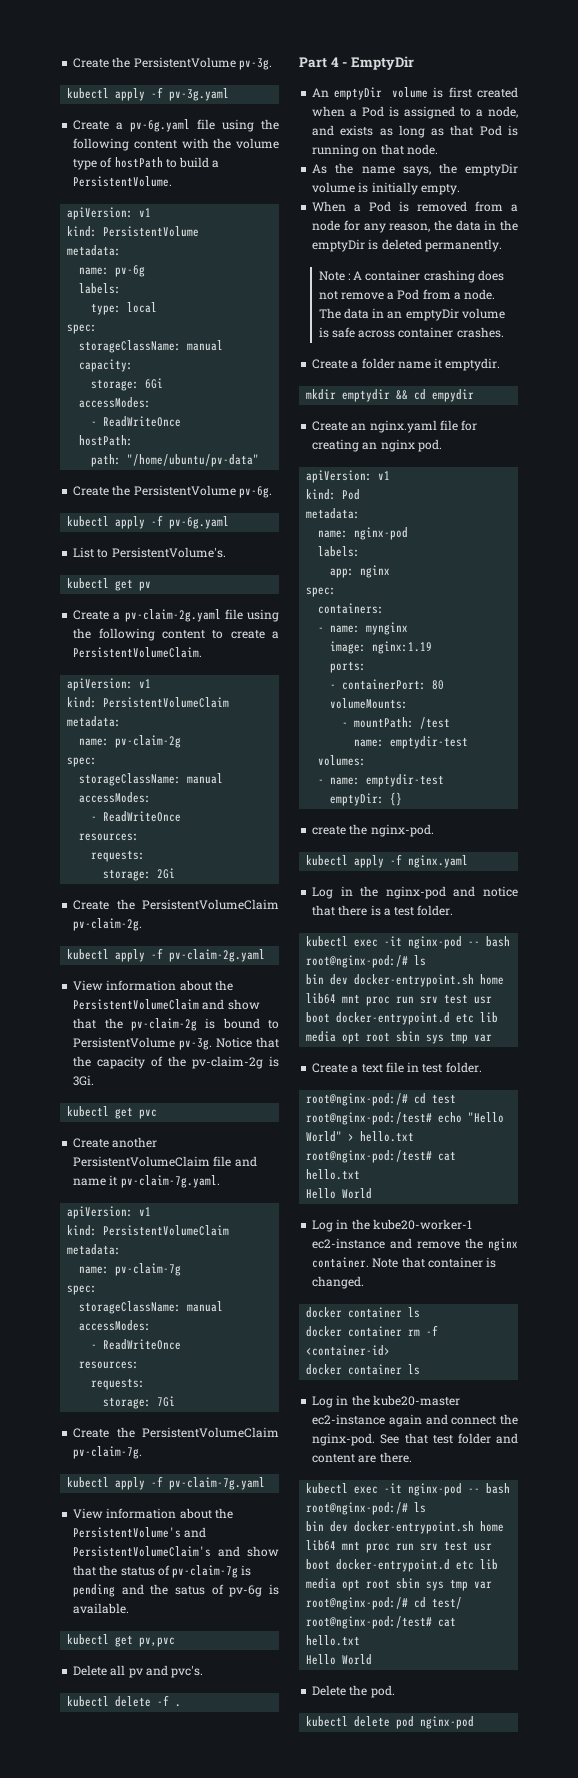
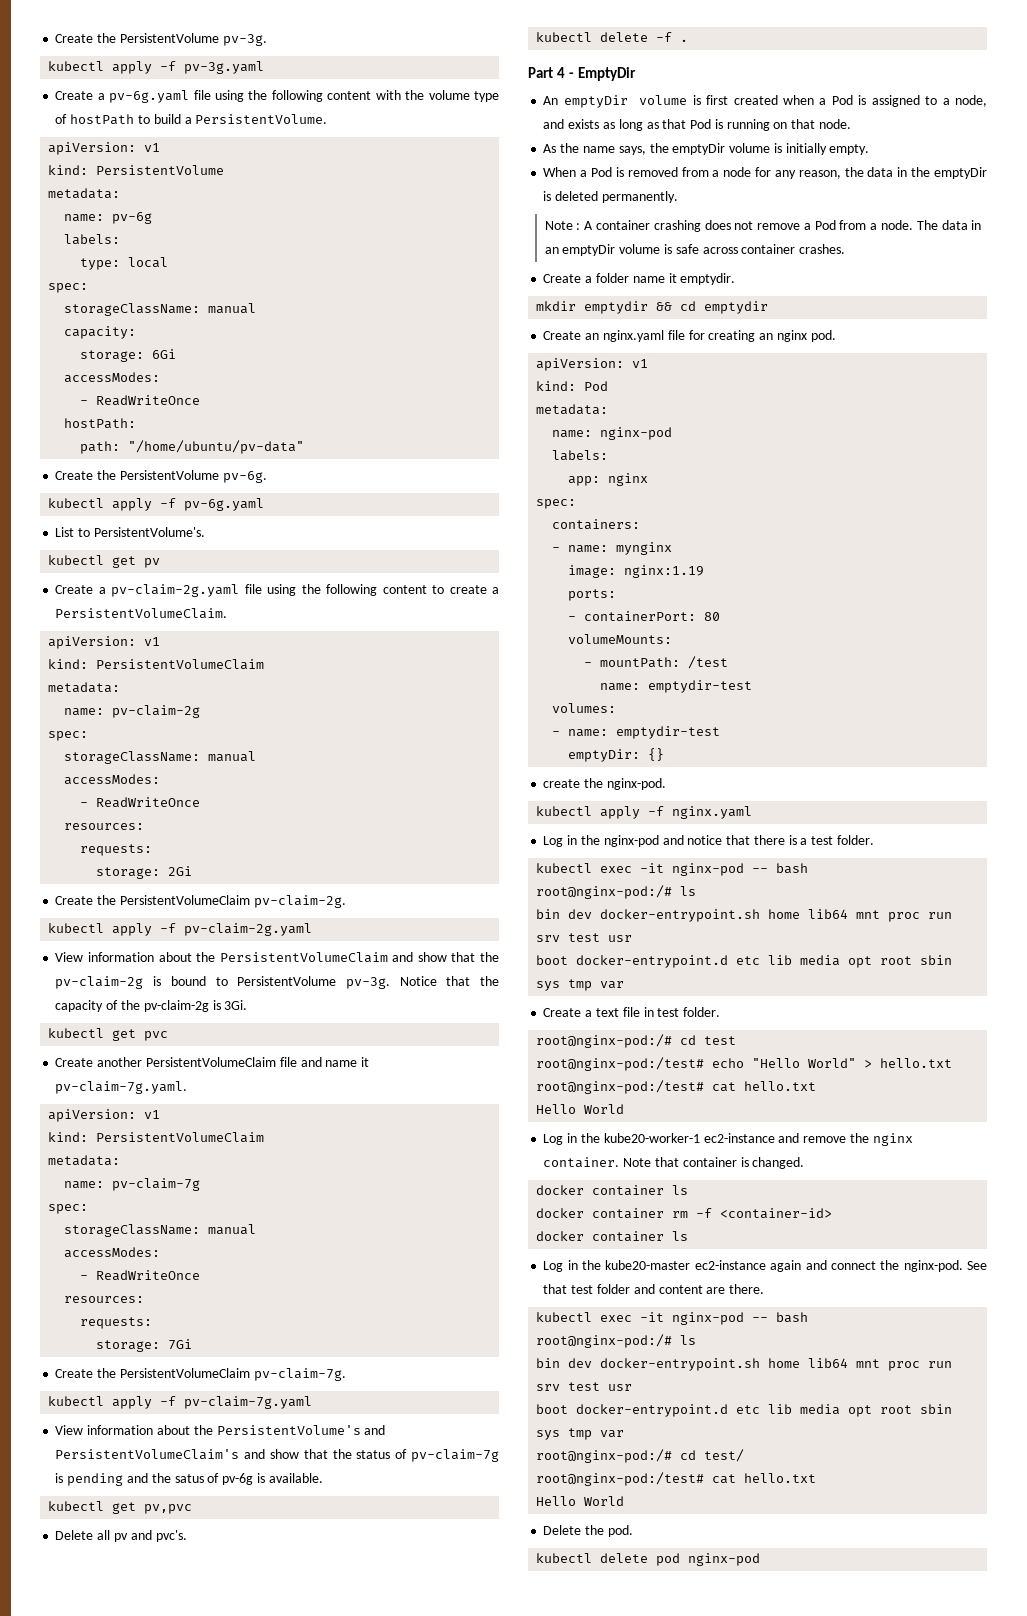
- mkdir emptydir && cd empydir
+ mkdir emptydir && cd emptydir

